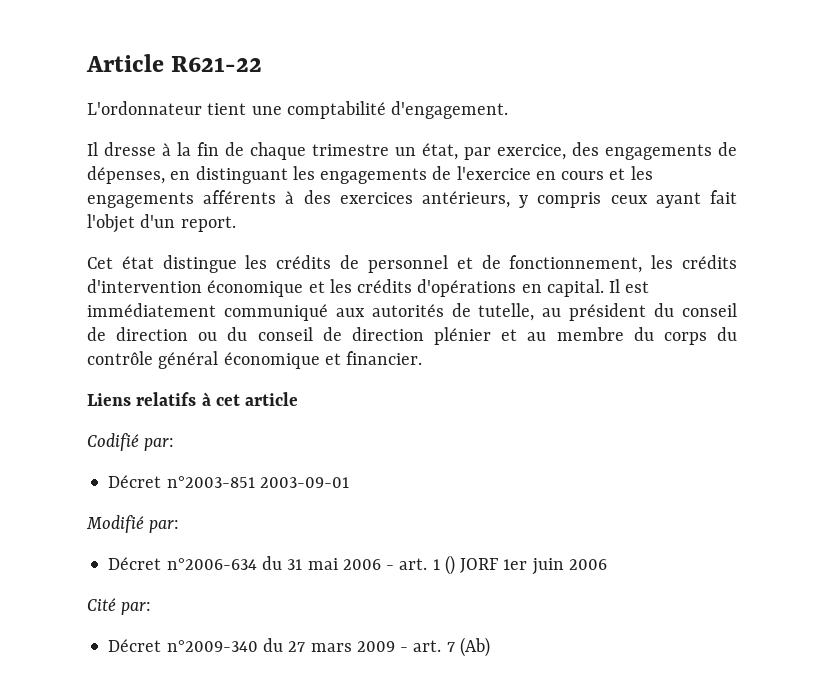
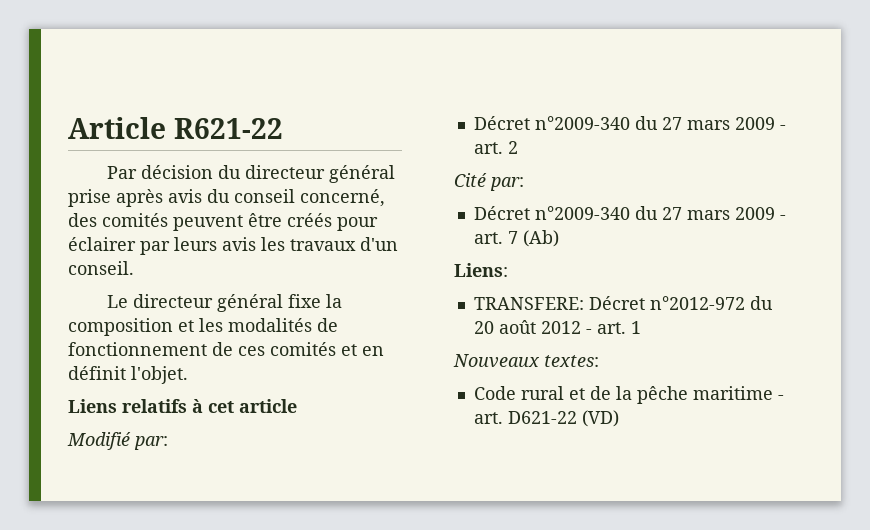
- L'ordonnateur tient une comptabilité d'engagement.
- Il dresse à la fin de chaque trimestre un état, par exercice, des engagements de dépenses, en distinguant les engagements de l'exercice en cours et les engagements afférents à des exercices antérieurs, y compris ceux ayant fait l'objet d'un report.
- Cet état distingue les crédits de personnel et de fonctionnement, les crédits d'intervention économique et les crédits d'opérations en capital. Il est immédiatement communiqué aux autorités de tutelle, au président du conseil de direction ou du conseil de direction plénier et au membre du corps du contrôle général économique et financier.
+ Par décision du directeur général prise après avis du conseil concerné, des comités peuvent être créés pour éclairer par leurs avis les travaux d'un conseil.
+ Le directeur général fixe la composition et les modalités de fonctionnement de ces comités et en définit l'objet.
- Codifié par:
- Décret n°2003-851 2003-09-01
  Modifié par:
- Décret n°2006-634 du 31 mai 2006 - art. 1 () JORF 1er juin 2006
+ Décret n°2009-340 du 27 mars 2009 - art. 2
+ Liens:
+ TRANSFERE: Décret n°2012-972 du 20 août 2012 - art. 1
+ Nouveaux textes:
+ Code rural et de la pêche maritime - art. D621-22 (VD)

